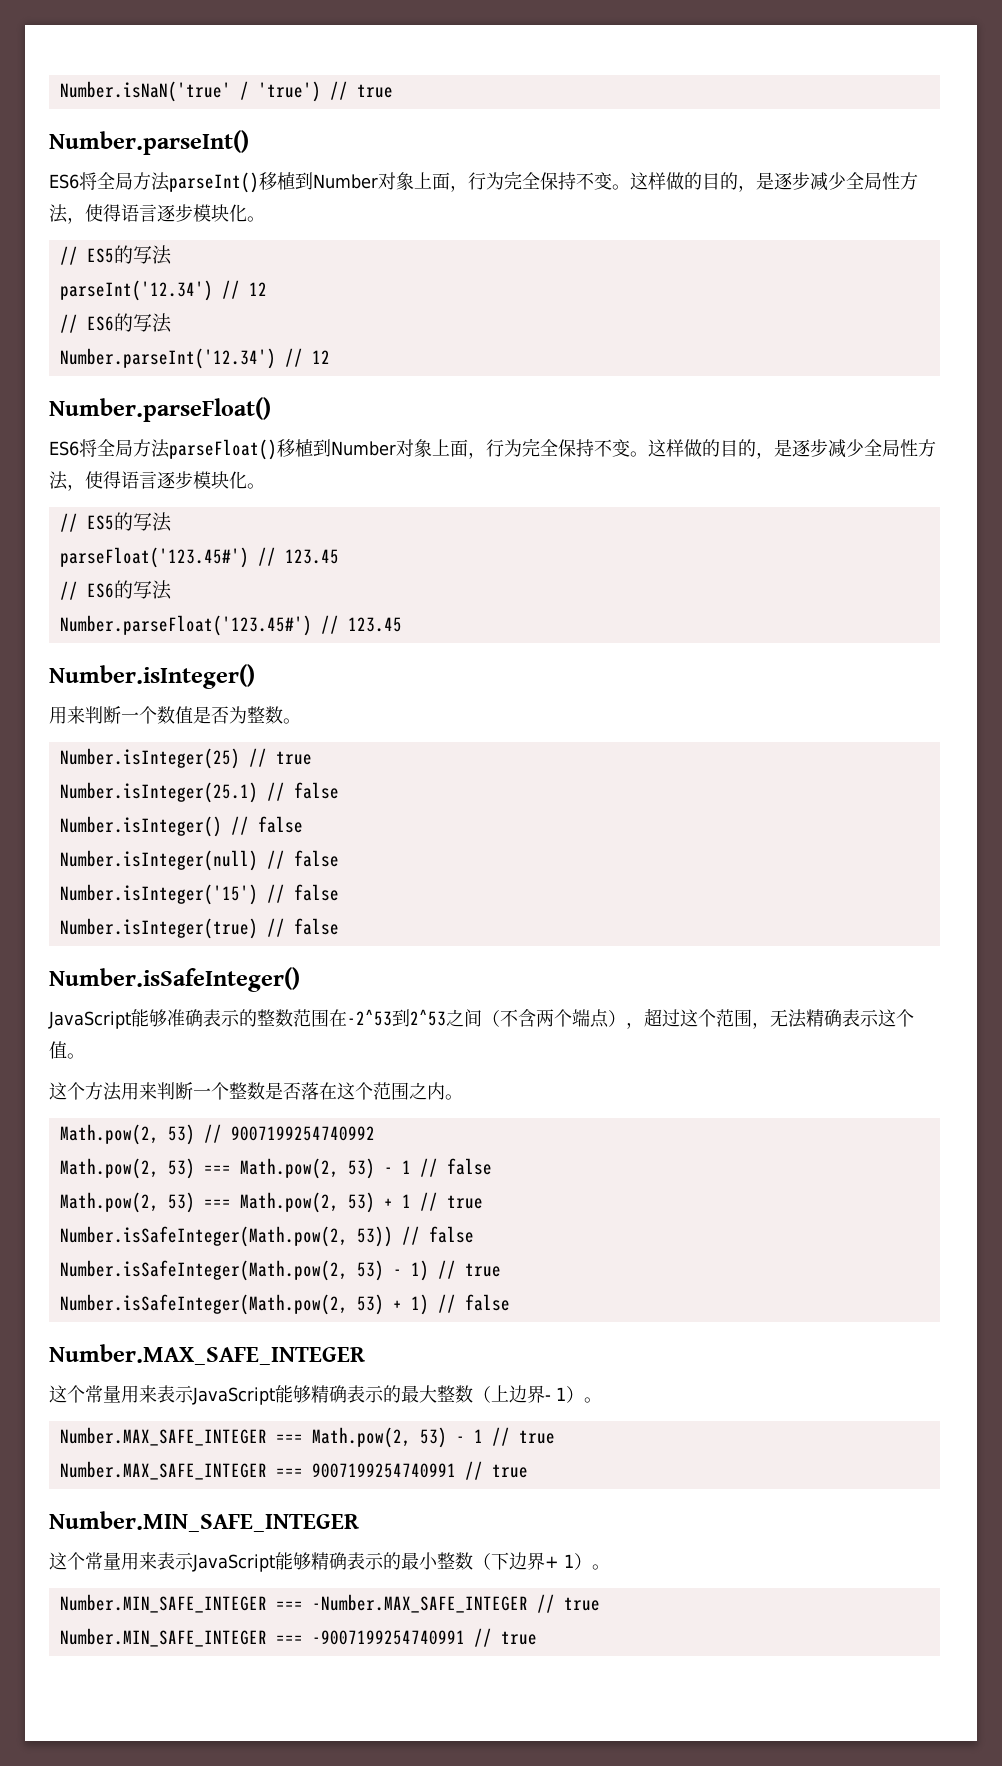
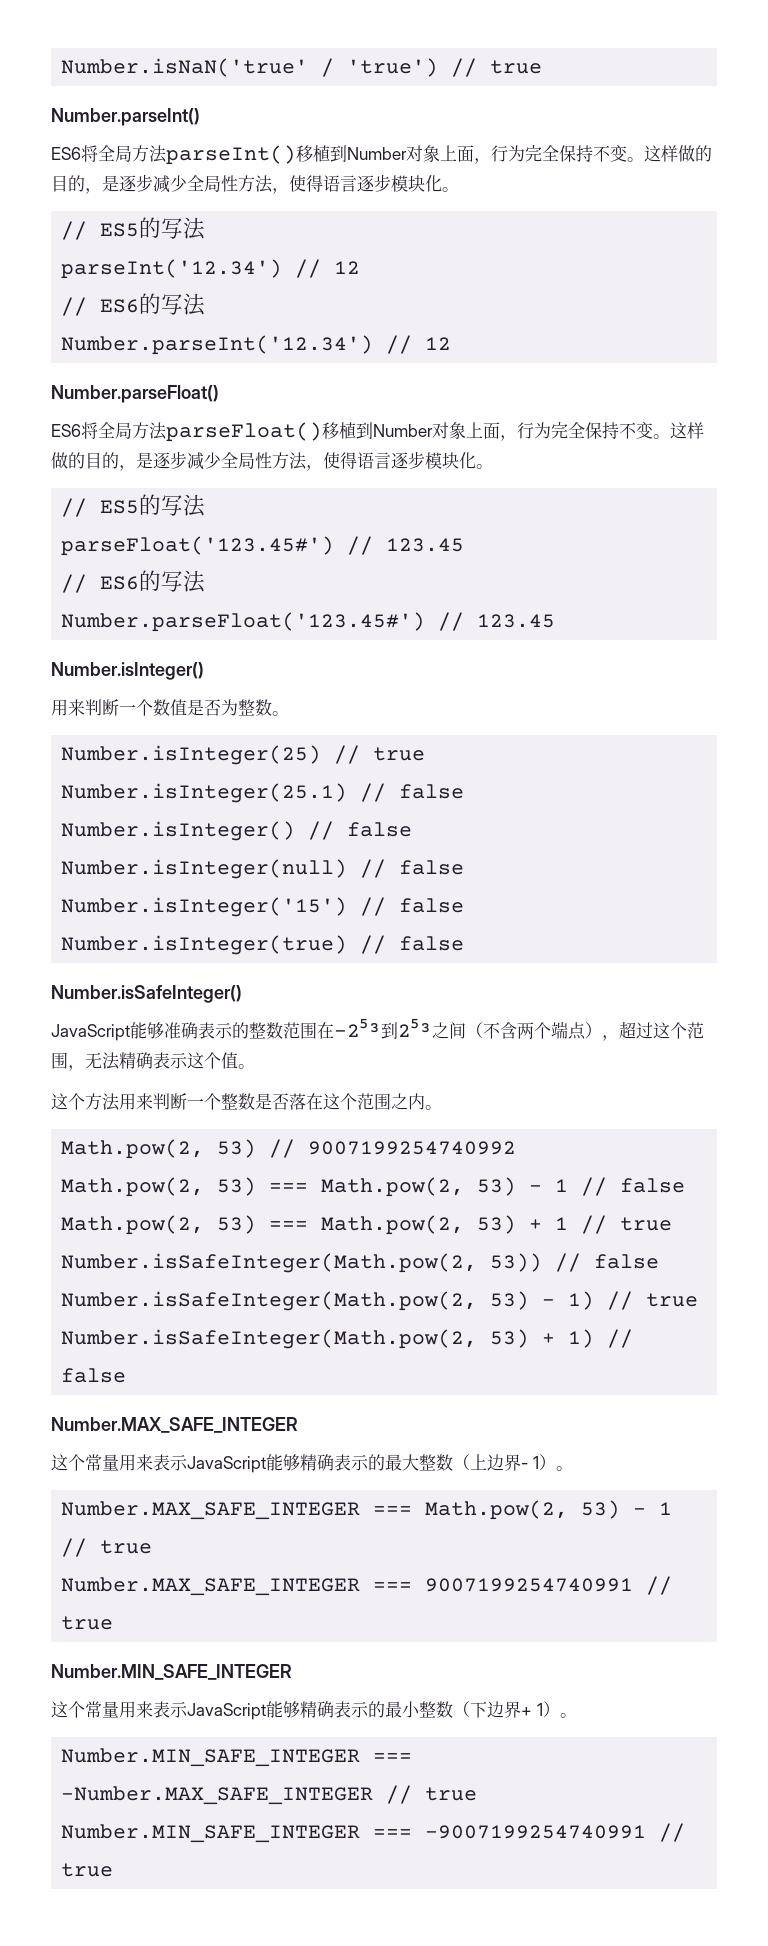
- JavaScript能够准确表示的整数范围在-2^53到2^53之间（不含两个端点），超过这个范围，无法精确表示这个值。
+ JavaScript能够准确表示的整数范围在-2⁵³到2⁵³之间（不含两个端点），超过这个范围，无法精确表示这个值。

